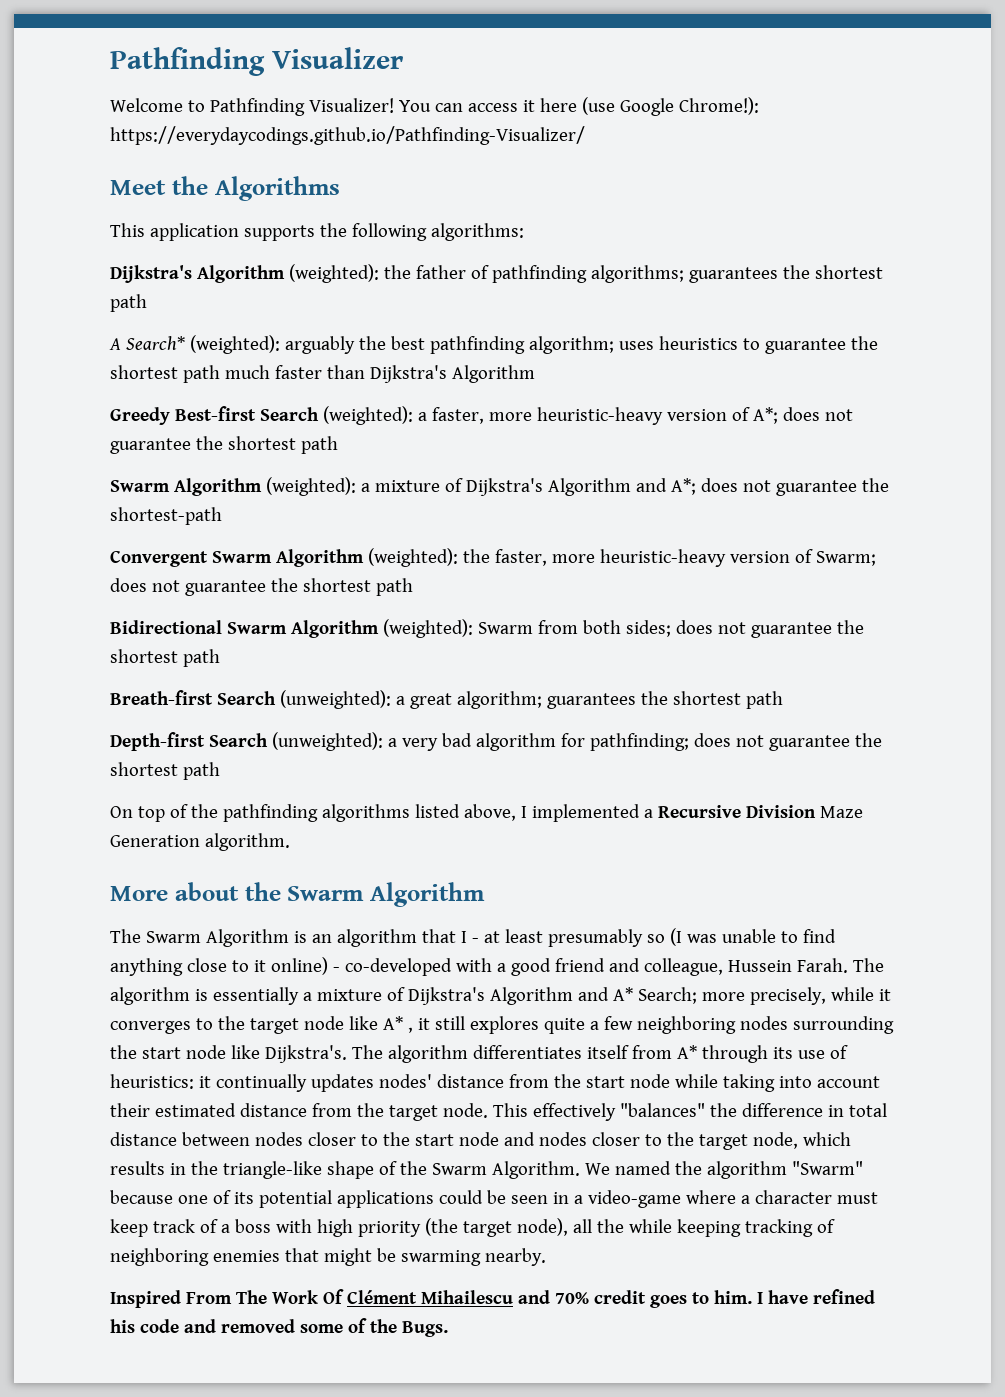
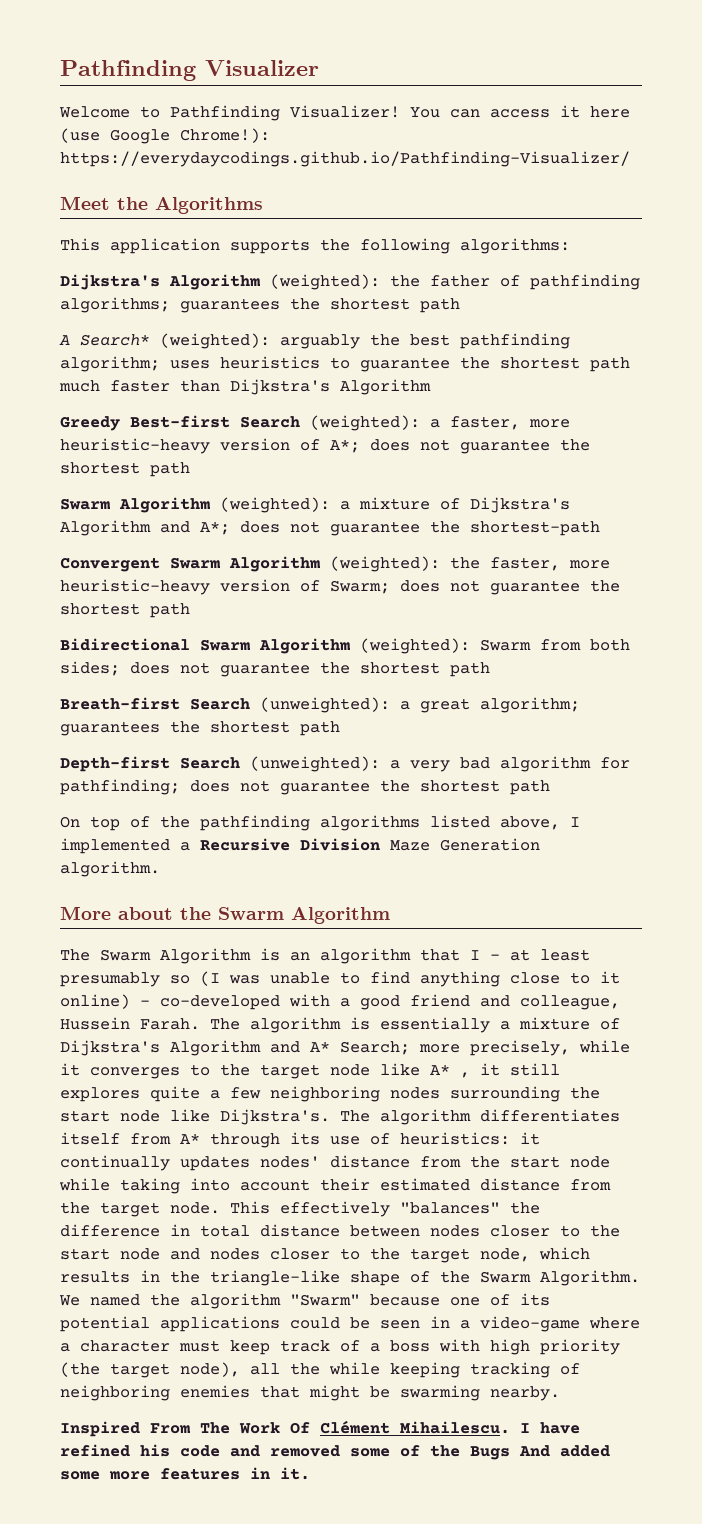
- Inspired From The Work Of Clément Mihailescu and 70% credit goes to him.
+ Inspired From The Work Of Clément Mihailescu.
- I have refined his code and removed some of the Bugs.
+ I have refined his code and removed some of the Bugs And added some more features in it.

